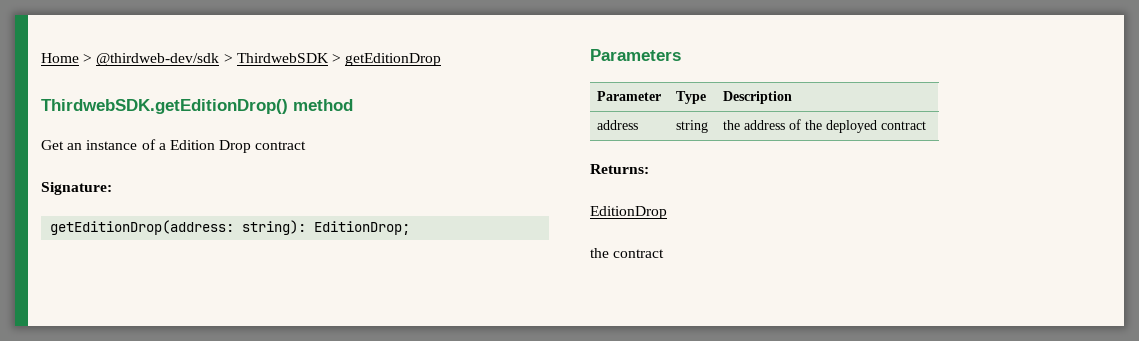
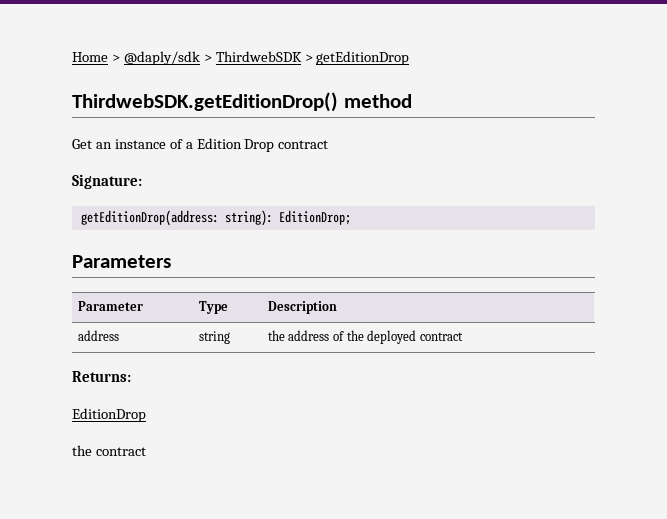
- Home > @thirdweb-dev/sdk > ThirdwebSDK > getEditionDrop
+ Home > @daply/sdk > ThirdwebSDK > getEditionDrop

